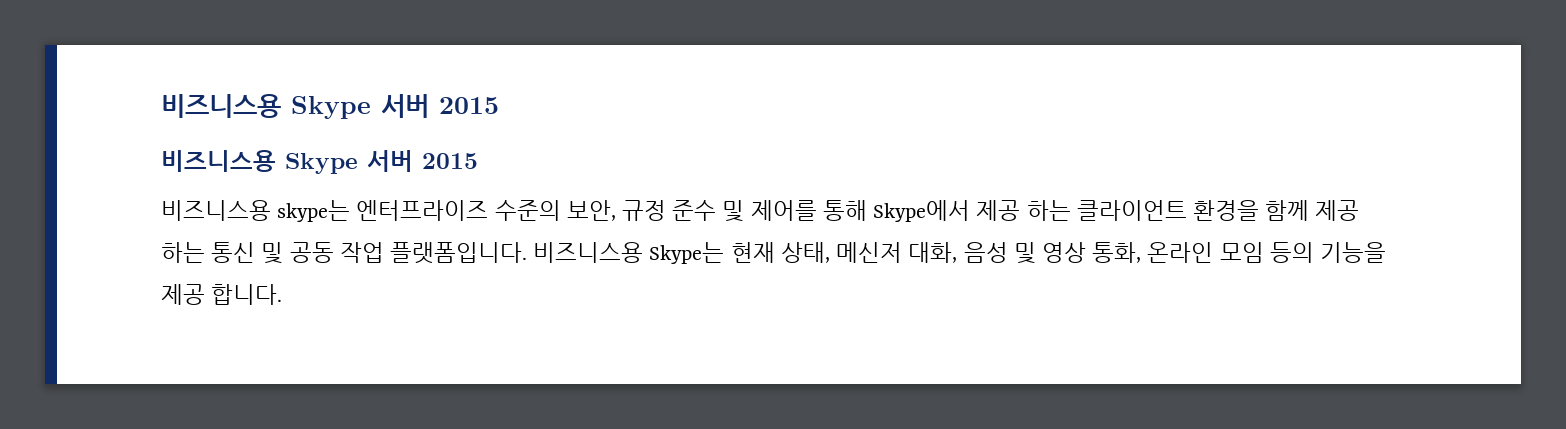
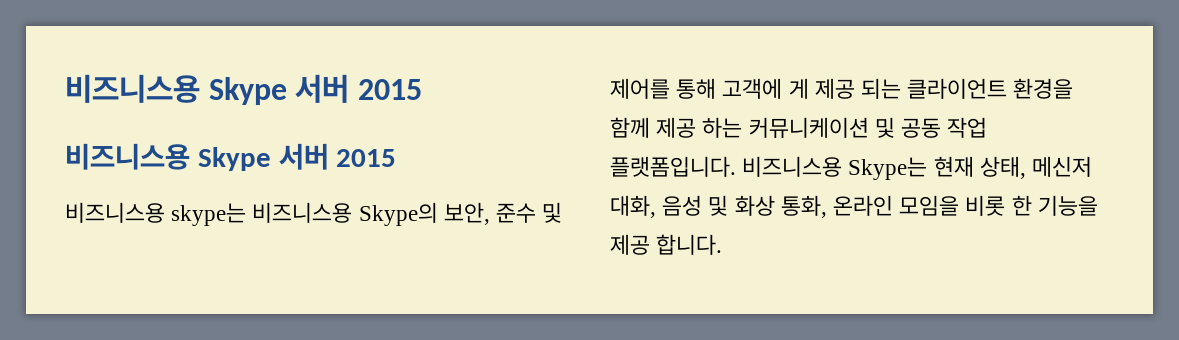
- 비즈니스용 skype는 엔터프라이즈 수준의 보안, 규정 준수 및 제어를 통해 Skype에서 제공 하는 클라이언트 환경을 함께 제공 하는 통신 및 공동 작업 플랫폼입니다.
+ 비즈니스용 skype는 비즈니스용 Skype의 보안, 준수 및 제어를 통해 고객에 게 제공 되는 클라이언트 환경을 함께 제공 하는 커뮤니케이션 및 공동 작업 플랫폼입니다.
- 비즈니스용 Skype는 현재 상태, 메신저 대화, 음성 및 영상 통화, 온라인 모임 등의 기능을 제공 합니다.
+ 비즈니스용 Skype는 현재 상태, 메신저 대화, 음성 및 화상 통화, 온라인 모임을 비롯 한 기능을 제공 합니다.

